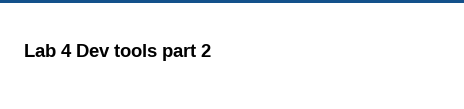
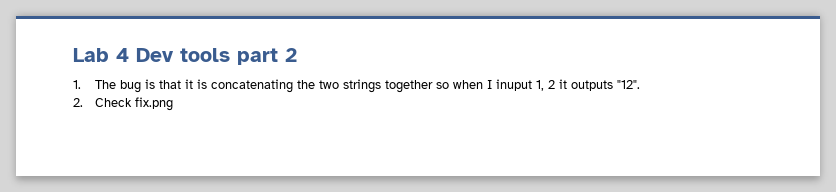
+ 1. The bug is that it is concatenating the two strings together so when I inuput 1, 2 it outputs "12".
+ 2. Check fix.png

